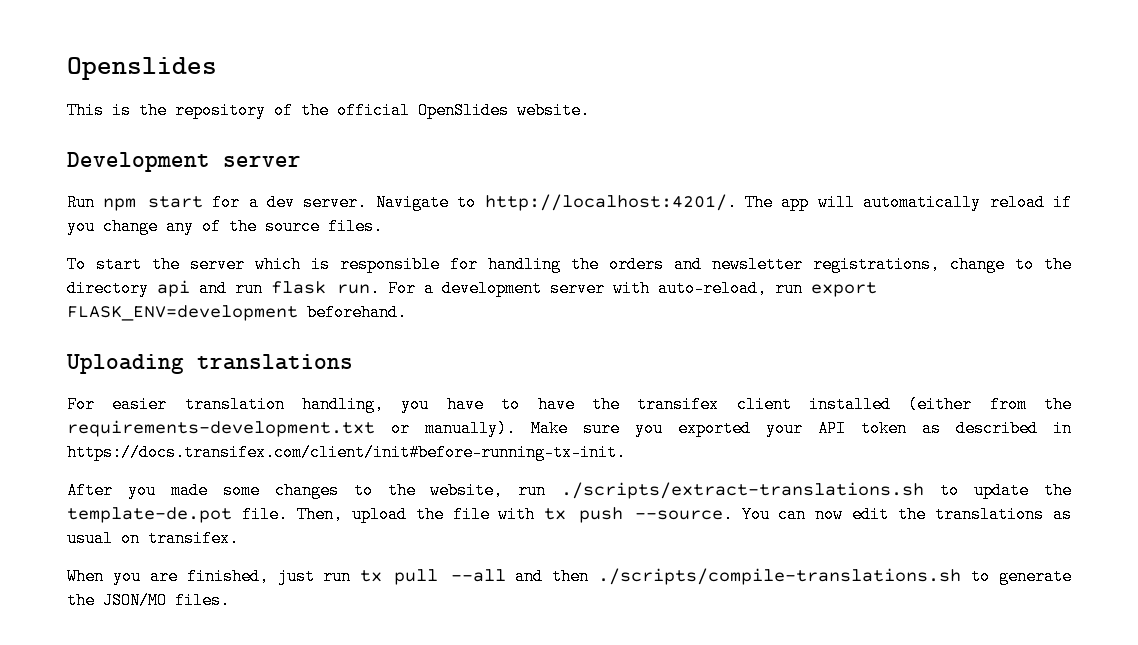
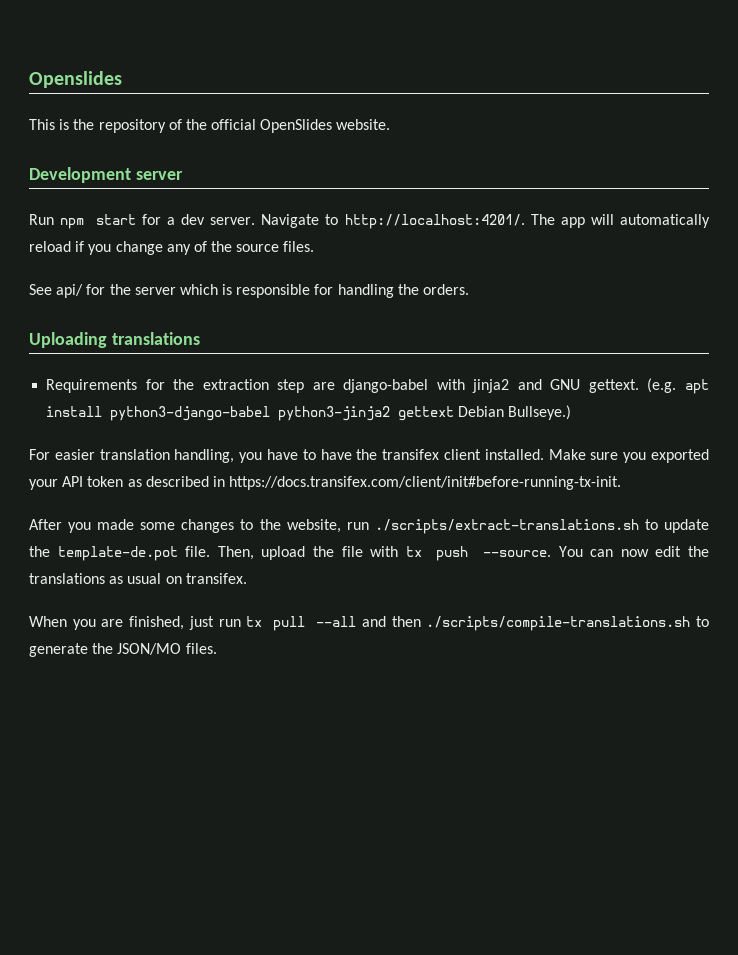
- To start the server which is responsible for handling the orders and newsletter registrations, change to the directory api and run flask run. For a development server with auto-reload, run export FLASK_ENV=development beforehand.
+ See api/ for the server which is responsible for handling the orders.
  Uploading translations
+ Requirements for the extraction step are django-babel with jinja2 and GNU gettext. (e.g. apt install python3-django-babel python3-jinja2 gettext Debian Bullseye.)
- For easier translation handling, you have to have the transifex client installed (either from the requirements-development.txt or manually).
+ For easier translation handling, you have to have the transifex client installed.

